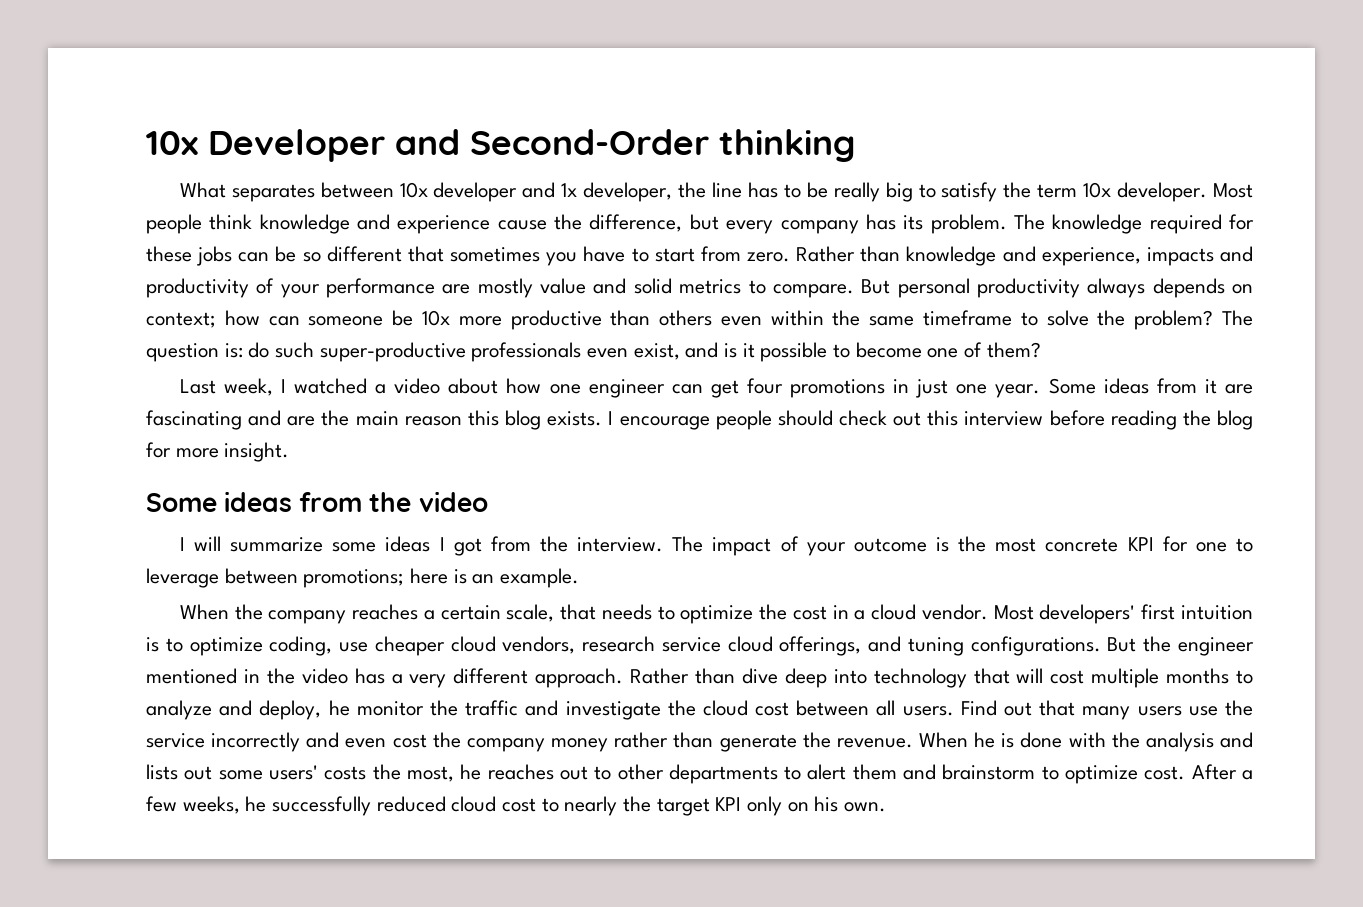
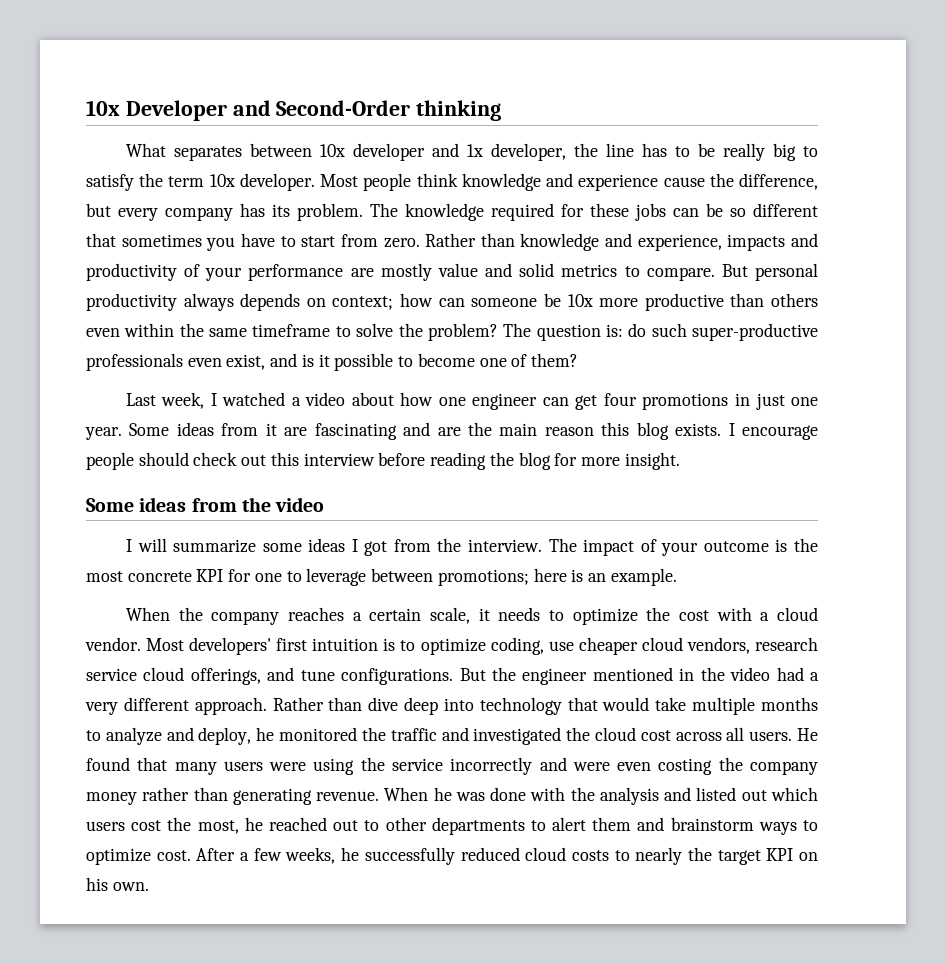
- When the company reaches a certain scale, that needs to optimize the cost in a cloud vendor.
+ When the company reaches a certain scale, it needs to optimize the cost with a cloud vendor.
- Most developers' first intuition is to optimize coding, use cheaper cloud vendors, research service cloud offerings, and tuning configurations.
+ Most developers' first intuition is to optimize coding, use cheaper cloud vendors, research service cloud offerings, and tune configurations.
- But the engineer mentioned in the video has a very different approach.
+ But the engineer mentioned in the video had a very different approach.
- Rather than dive deep into technology that will cost multiple months to analyze and deploy, he monitor the traffic and investigate the cloud cost between all users.
+ Rather than dive deep into technology that would take multiple months to analyze and deploy, he monitored the traffic and investigated the cloud cost across all users.
- Find out that many users use the service incorrectly and even cost the company money rather than generate the revenue.
+ He found that many users were using the service incorrectly and were even costing the company money rather than generating revenue.
- When he is done with the analysis and lists out some users' costs the most, he reaches out to other departments to alert them and brainstorm to optimize cost.
+ When he was done with the analysis and listed out which users cost the most, he reached out to other departments to alert them and brainstorm ways to optimize cost.
- After a few weeks, he successfully reduced cloud cost to nearly the target KPI only on his own.
+ After a few weeks, he successfully reduced cloud costs to nearly the target KPI on his own.

